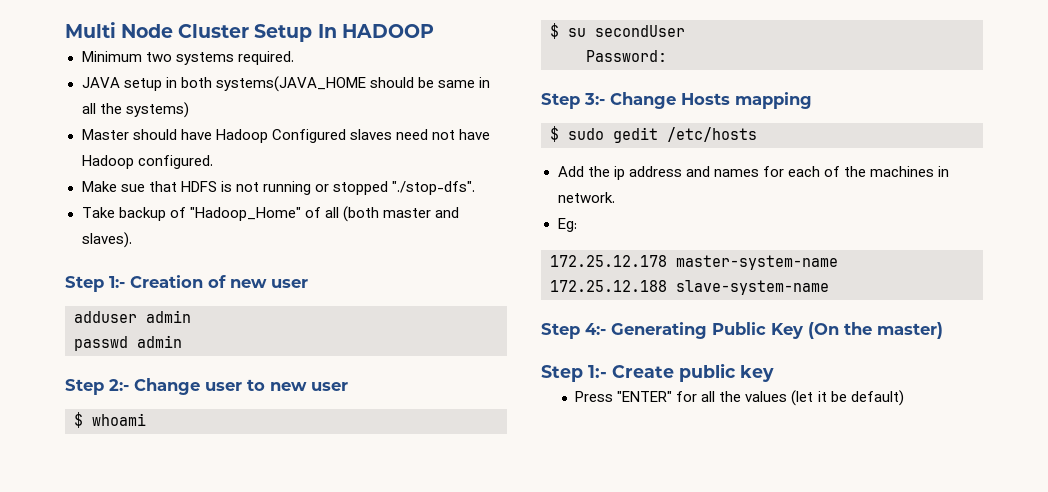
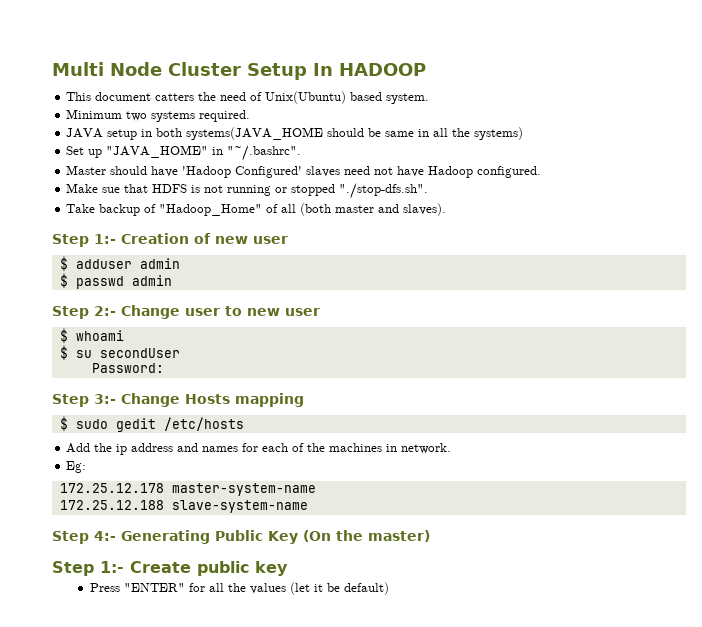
+ This document catters the need of Unix(Ubuntu) based system.
+ Set up "JAVA_HOME" in "~/.bashrc".
- Master should have Hadoop Configured slaves need not have Hadoop configured.
+ Master should have 'Hadoop Configured' slaves need not have Hadoop configured.
- Make sue that HDFS is not running or stopped "./stop-dfs".
+ Make sue that HDFS is not running or stopped "./stop-dfs.sh".
- adduser admin
+ $ adduser admin
- passwd admin
+ $ passwd admin

